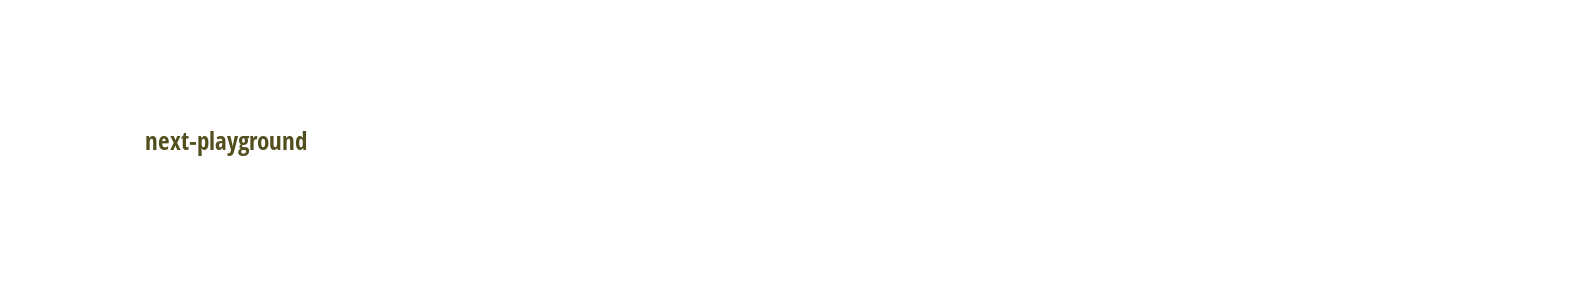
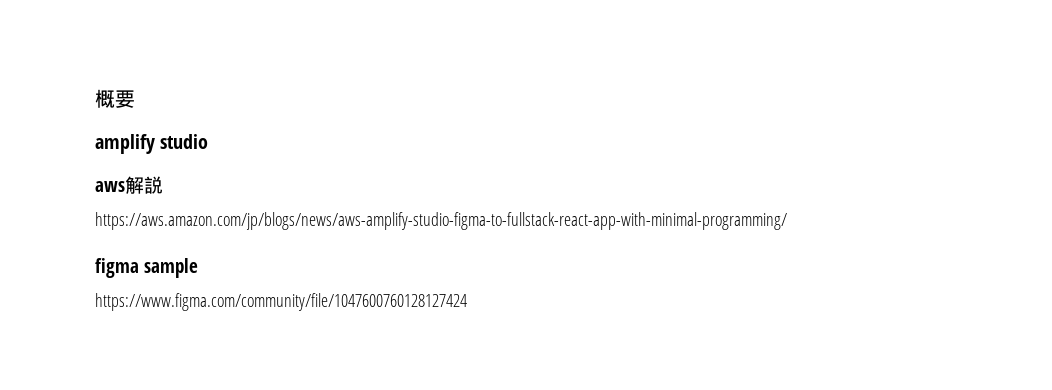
- next-playground
+ 概要
+ amplify studio
+ aws解説
+ https://aws.amazon.com/jp/blogs/news/aws-amplify-studio-figma-to-fullstack-react-app-with-minimal-programming/
+ figma sample
+ https://www.figma.com/community/file/1047600760128127424

